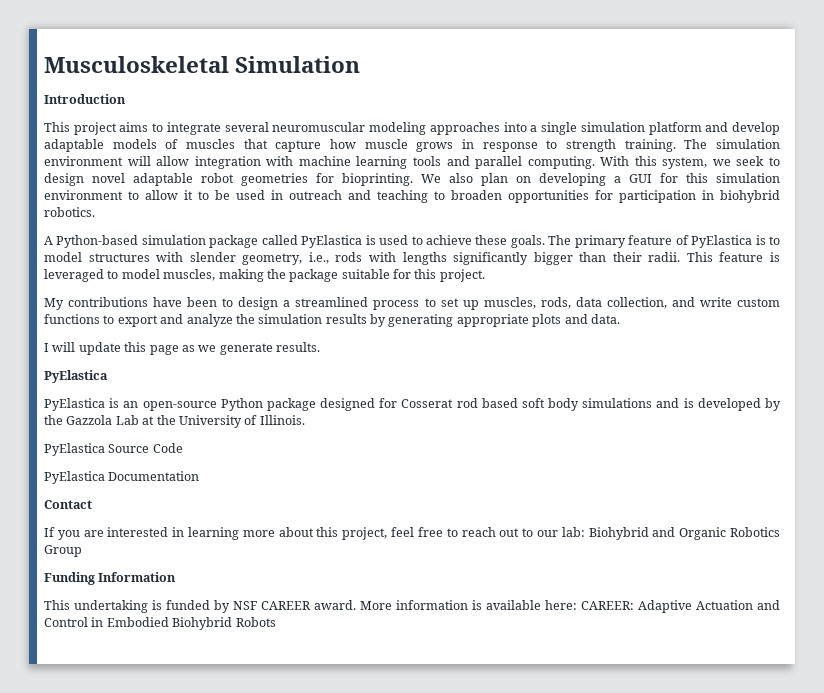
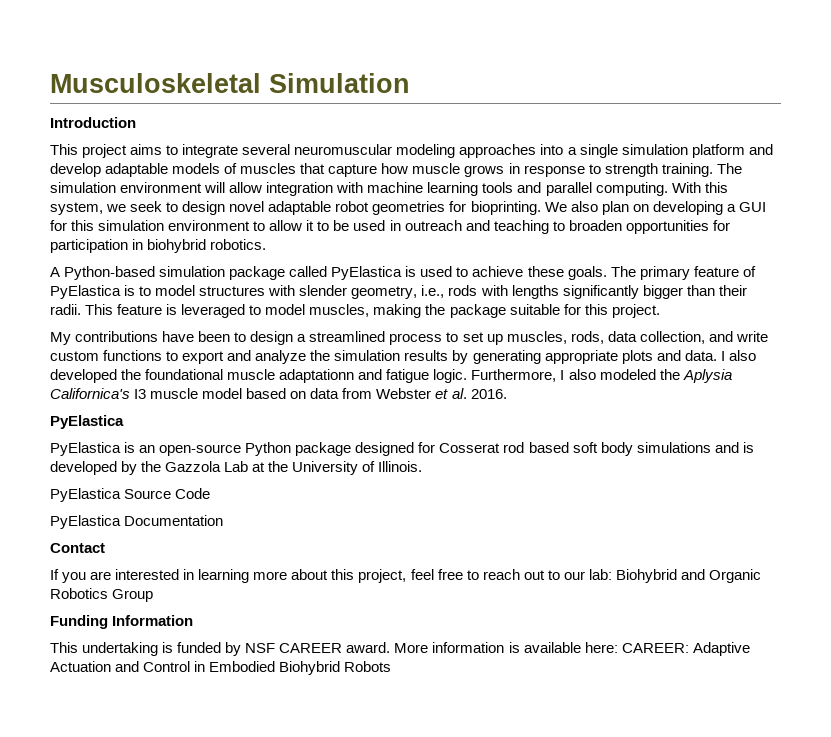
- My contributions have been to design a streamlined process to set up muscles, rods, data collection, and write custom functions to export and analyze the simulation results by generating appropriate plots and data.
- I will update this page as we generate results.
+ My contributions have been to design a streamlined process to set up muscles, rods, data collection, and write custom functions to export and analyze the simulation results by generating appropriate plots and data. I also developed the foundational muscle adaptationn and fatigue logic. Furthermore, I also modeled the Aplysia Californica's I3 muscle model based on data from Webster et al. 2016.

